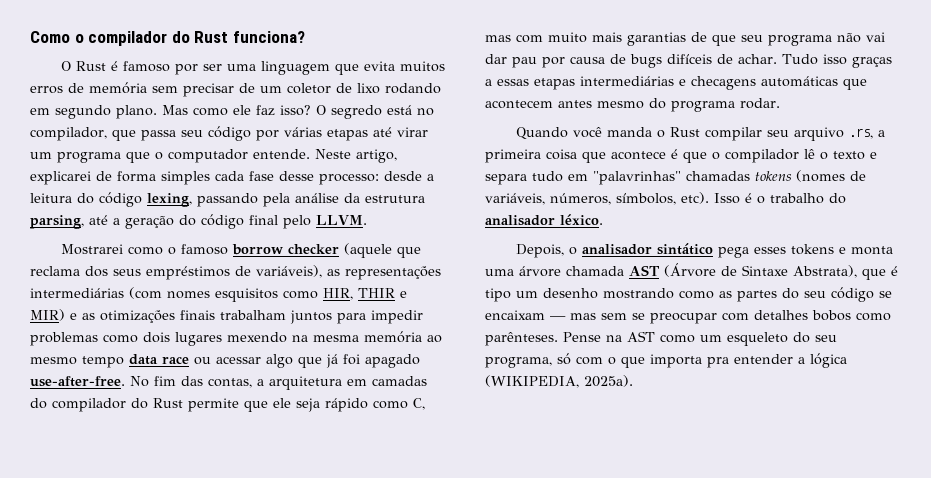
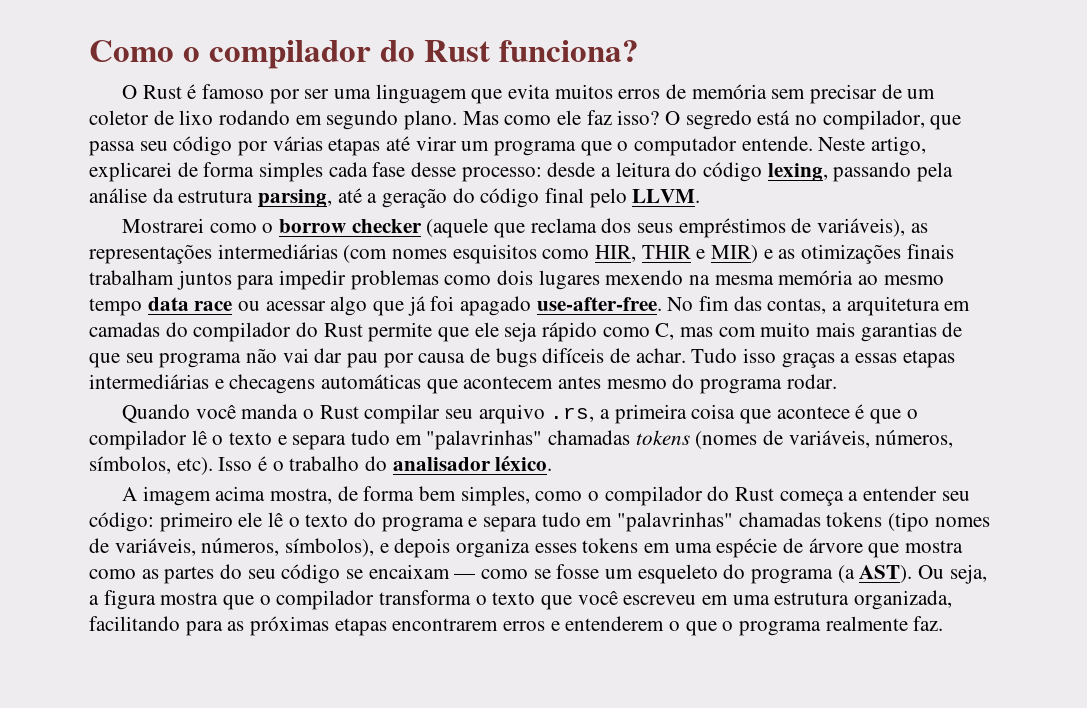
- Mostrarei como o famoso borrow checker (aquele que reclama dos seus empréstimos de variáveis), as representações intermediárias (com nomes esquisitos como HIR, THIR e MIR) e as otimizações finais trabalham juntos para impedir problemas como dois lugares mexendo na mesma memória ao mesmo tempo data race ou acessar algo que já foi apagado use-after-free.
+ Mostrarei como o borrow checker (aquele que reclama dos seus empréstimos de variáveis), as representações intermediárias (com nomes esquisitos como HIR, THIR e MIR) e as otimizações finais trabalham juntos para impedir problemas como dois lugares mexendo na mesma memória ao mesmo tempo data race ou acessar algo que já foi apagado use-after-free.
- Depois, o analisador sintático pega esses tokens e monta uma árvore chamada AST (Árvore de Sintaxe Abstrata), que é tipo um desenho mostrando como as partes do seu código se encaixam — mas sem se preocupar com detalhes bobos como parênteses. Pense na AST como um esqueleto do seu programa, só com o que importa pra entender a lógica (WIKIPEDIA, 2025a).
+ A imagem acima mostra, de forma bem simples, como o compilador do Rust começa a entender seu código: primeiro ele lê o texto do programa e separa tudo em "palavrinhas" chamadas tokens (tipo nomes de variáveis, números, símbolos), e depois organiza esses tokens em uma espécie de árvore que mostra como as partes do seu código se encaixam — como se fosse um esqueleto do programa (a AST). Ou seja, a figura mostra que o compilador transforma o texto que você escreveu em uma estrutura organizada, facilitando para as próximas etapas encontrarem erros e entenderem o que o programa realmente faz.

